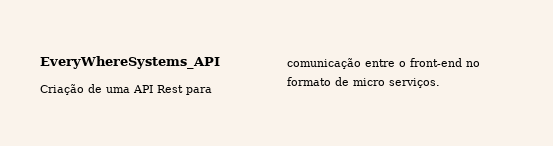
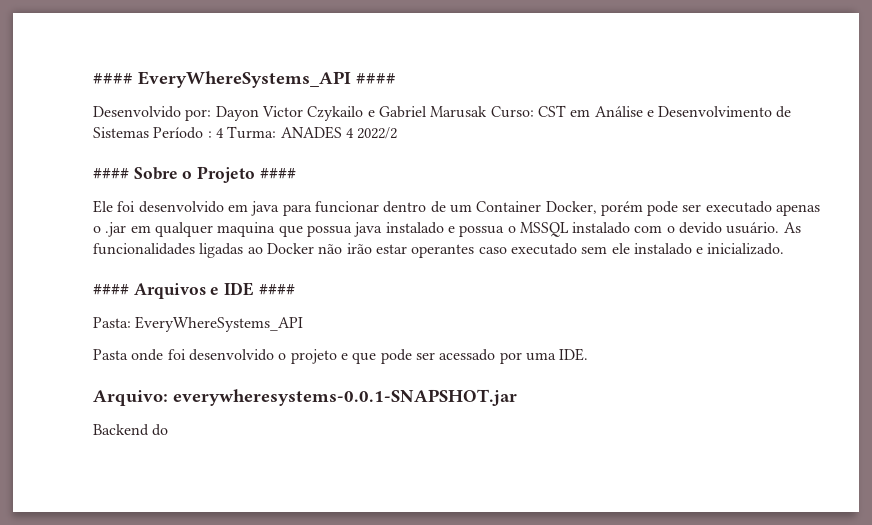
- EveryWhereSystems_API
- Criação de uma API Rest para comunicação entre o front-end no formato de micro serviços.
+ #### EveryWhereSystems_API ####
+ Desenvolvido por: Dayon Victor Czykailo e Gabriel Marusak Curso: CST em Análise e Desenvolvimento de Sistemas Período : 4 Turma: ANADES 4 2022/2
+ #### Sobre o Projeto ####
+ Ele foi desenvolvido em java para funcionar dentro de um Container Docker, porém pode ser executado apenas o .jar em qualquer maquina que possua java instalado e possua o MSSQL instalado com o devido usuário. As funcionalidades ligadas ao Docker não irão estar operantes caso executado sem ele instalado e inicializado.
+ #### Arquivos e IDE ####
+ Pasta: EveryWhereSystems_API
+ Pasta onde foi desenvolvido o projeto e que pode ser acessado por uma IDE.
+ Arquivo: everywheresystems-0.0.1-SNAPSHOT.jar
+ Backend do

